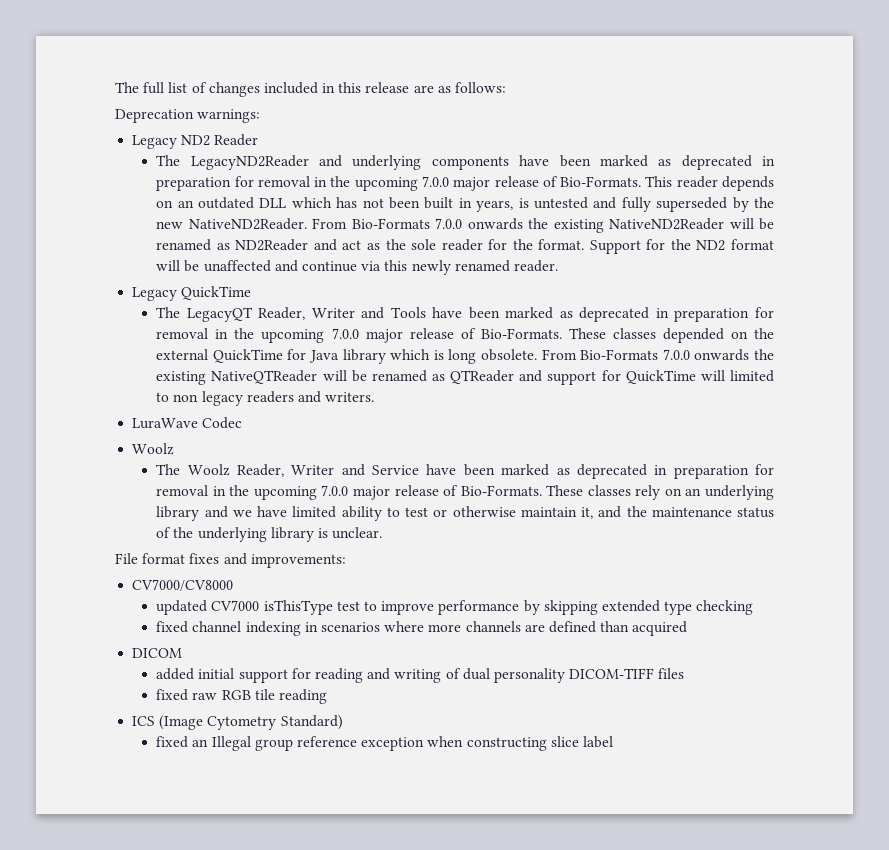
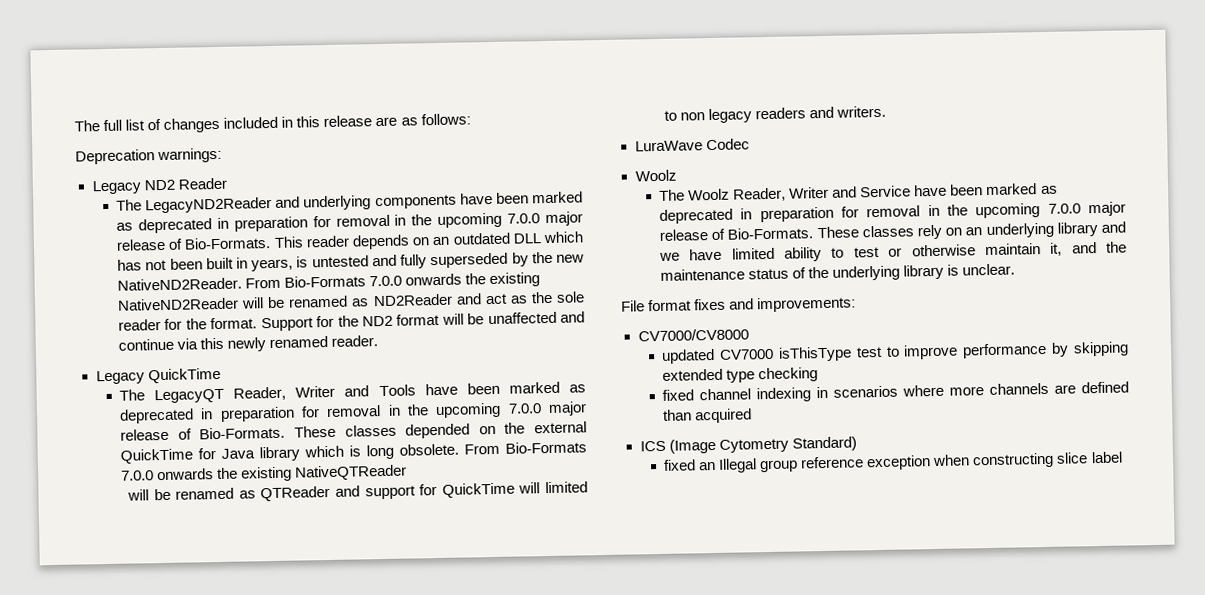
- From Bio-Formats 7.0.0 onwards the existing NativeQTReader will be renamed as QTReader and support for QuickTime will limited to non legacy readers and writers.
+ From Bio-Formats 7.0.0 onwards the existing NativeQTReader
+ will be renamed as QTReader and support for QuickTime will limited to non legacy readers and writers.
- DICOM
- added initial support for reading and writing of dual personality DICOM-TIFF files
- fixed raw RGB tile reading

